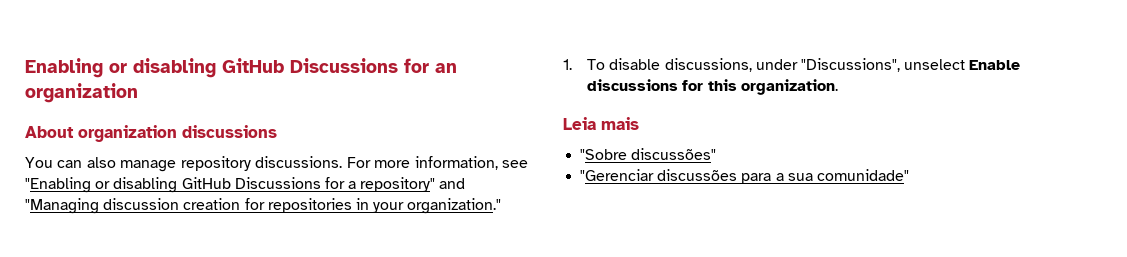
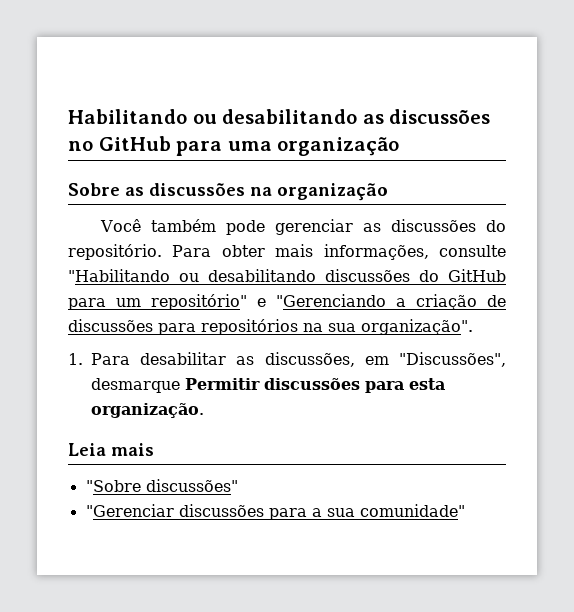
- Enabling or disabling GitHub Discussions for an organization
- About organization discussions
- You can also manage repository discussions. For more information, see "Enabling or disabling GitHub Discussions for a repository" and "Managing discussion creation for repositories in your organization."
- 1. To disable discussions, under "Discussions", unselect Enable discussions for this organization.
+ Habilitando ou desabilitando as discussões no GitHub para uma organização
+ Sobre as discussões na organização
+ Você também pode gerenciar as discussões do repositório. Para obter mais informações, consulte "Habilitando ou desabilitando discussões do GitHub para um repositório" e "Gerenciando a criação de discussões para repositórios na sua organização".
+ 1. Para desabilitar as discussões, em "Discussões", desmarque Permitir discussões para esta organização.

